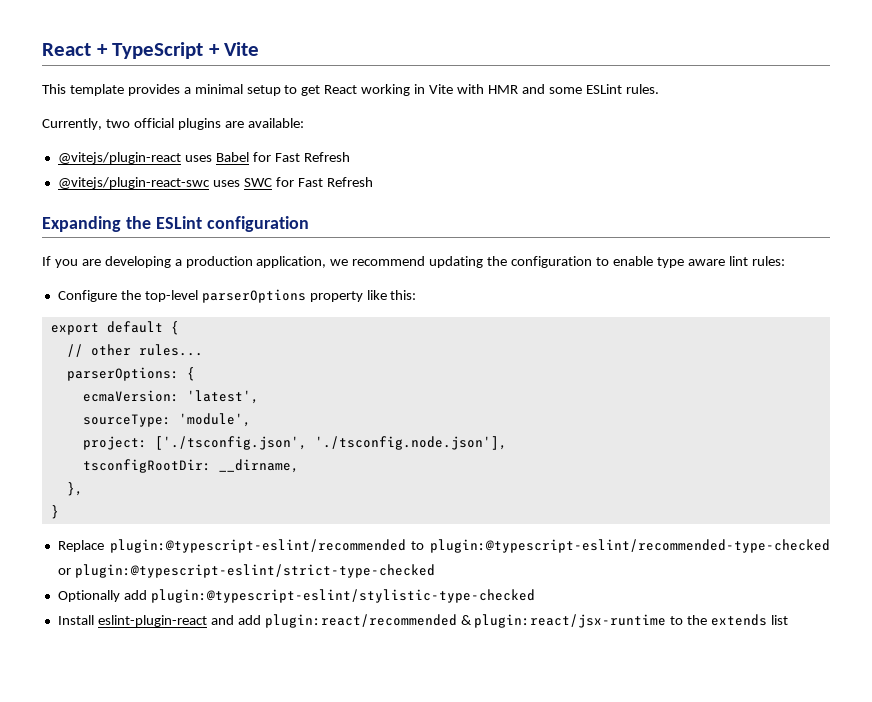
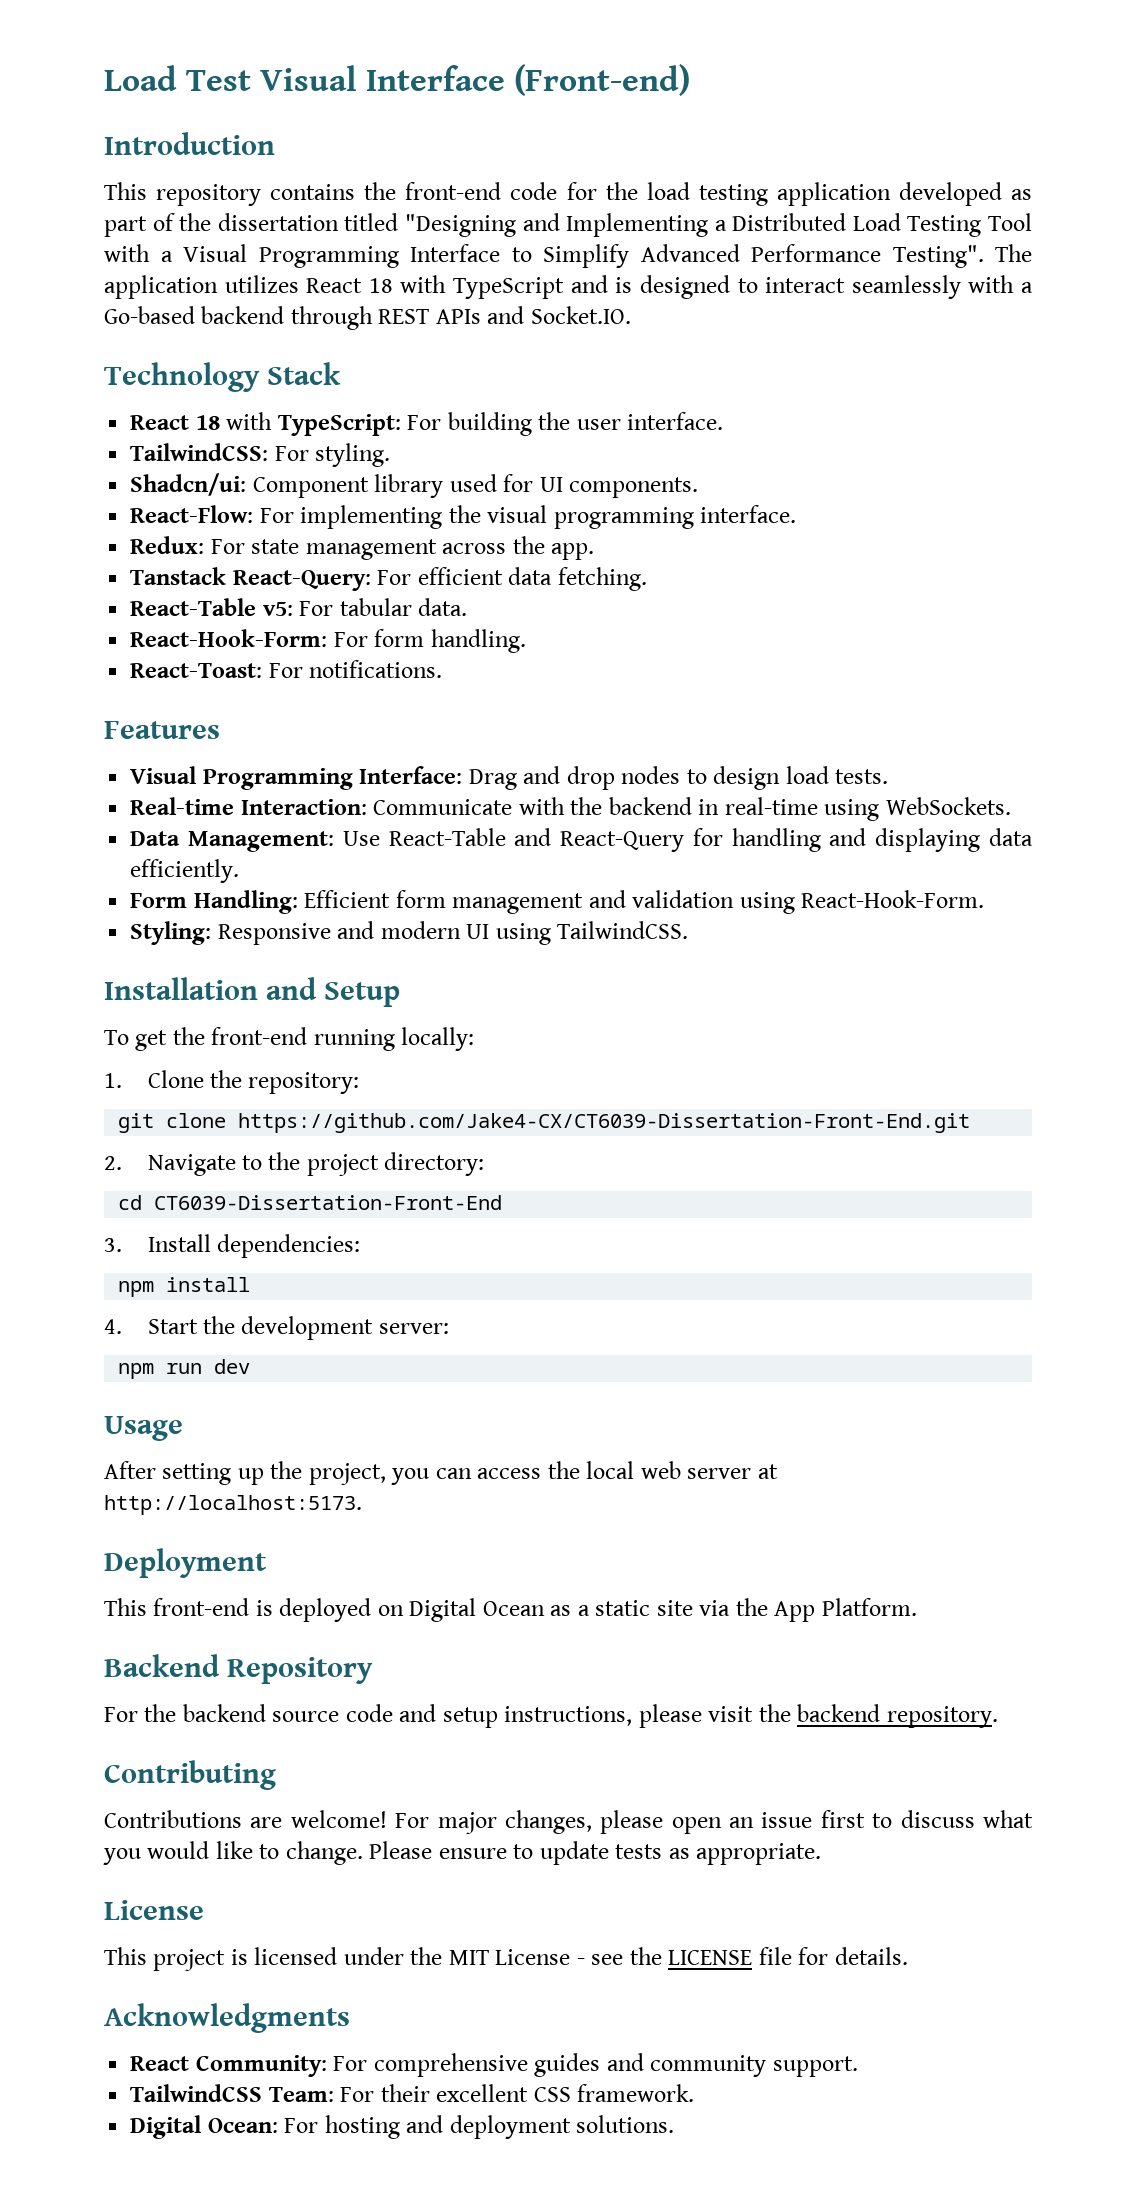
- React + TypeScript + Vite
- This template provides a minimal setup to get React working in Vite with HMR and some ESLint rules.
- Currently, two official plugins are available:
- @vitejs/plugin-react uses Babel for Fast Refresh
- @vitejs/plugin-react-swc uses SWC for Fast Refresh
- Expanding the ESLint configuration
- If you are developing a production application, we recommend updating the configuration to enable type aware lint rules:
- Configure the top-level parserOptions property like this:
- export default {
- // other rules...
- parserOptions: {
- ecmaVersion: 'latest',
- sourceType: 'module',
- project: ['./tsconfig.json', './tsconfig.node.json'],
- tsconfigRootDir: __dirname,
- },
- }
- Replace plugin:@typescript-eslint/recommended to plugin:@typescript-eslint/recommended-type-checked or plugin:@typescript-eslint/strict-type-checked
- Optionally add plugin:@typescript-eslint/stylistic-type-checked
- Install eslint-plugin-react and add plugin:react/recommended & plugin:react/jsx-runtime to the extends list
+ Load Test Visual Interface (Front-end)
+ Introduction
+ This repository contains the front-end code for the load testing application developed as part of the dissertation titled "Designing and Implementing a Distributed Load Testing Tool with a Visual Programming Interface to Simplify Advanced Performance Testing". The application utilizes React 18 with TypeScript and is designed to interact seamlessly with a Go-based backend through REST APIs and Socket.IO.
+ Technology Stack
+ React 18 with TypeScript: For building the user interface.
+ TailwindCSS: For styling.
+ Shadcn/ui: Component library used for UI components.
+ React-Flow: For implementing the visual programming interface.
+ Redux: For state management across the app.
+ Tanstack React-Query: For efficient data fetching.
+ React-Table v5: For tabular data.
+ React-Hook-Form: For form handling.
+ React-Toast: For notifications.
+ Features
+ Visual Programming Interface: Drag and drop nodes to design load tests.
+ Real-time Interaction: Communicate with the backend in real-time using WebSockets.
+ Data Management: Use React-Table and React-Query for handling and displaying data efficiently.
+ Form Handling: Efficient form management and validation using React-Hook-Form.
+ Styling: Responsive and modern UI using TailwindCSS.
+ Installation and Setup
+ To get the front-end running locally:
+ 1. Clone the repository:
+ git clone https://github.com/Jake4-CX/CT6039-Dissertation-Front-End.git
+ 2. Navigate to the project directory:
+ cd CT6039-Dissertation-Front-End
+ 3. Install dependencies:
+ npm install
+ 4. Start the development server:
+ npm run dev
+ Usage
+ After setting up the project, you can access the local web server at http://localhost:5173.
+ Deployment
+ This front-end is deployed on Digital Ocean as a static site via the App Platform.
+ Backend Repository
+ For the backend source code and setup instructions, please visit the backend repository.
+ Contributing
+ Contributions are welcome! For major changes, please open an issue first to discuss what you would like to change. Please ensure to update tests as appropriate.
+ License
+ This project is licensed under the MIT License - see the LICENSE file for details.
+ Acknowledgments
+ React Community: For comprehensive guides and community support.
+ TailwindCSS Team: For their excellent CSS framework.
+ Digital Ocean: For hosting and deployment solutions.

